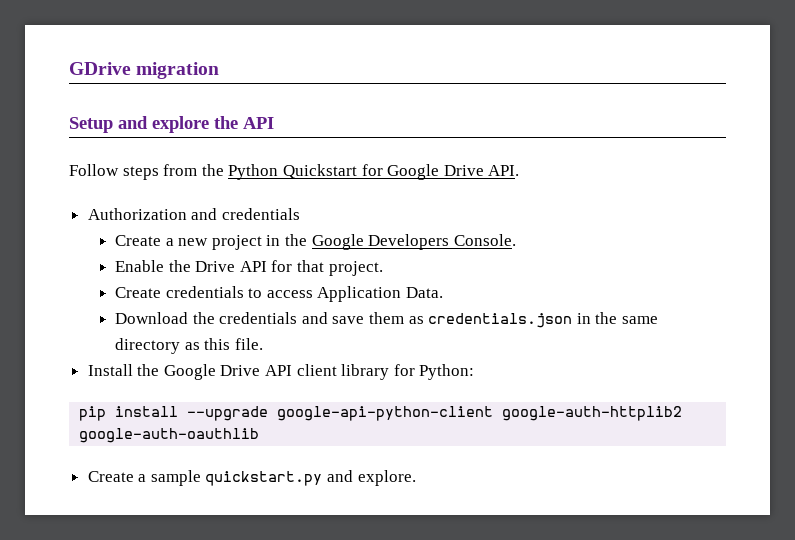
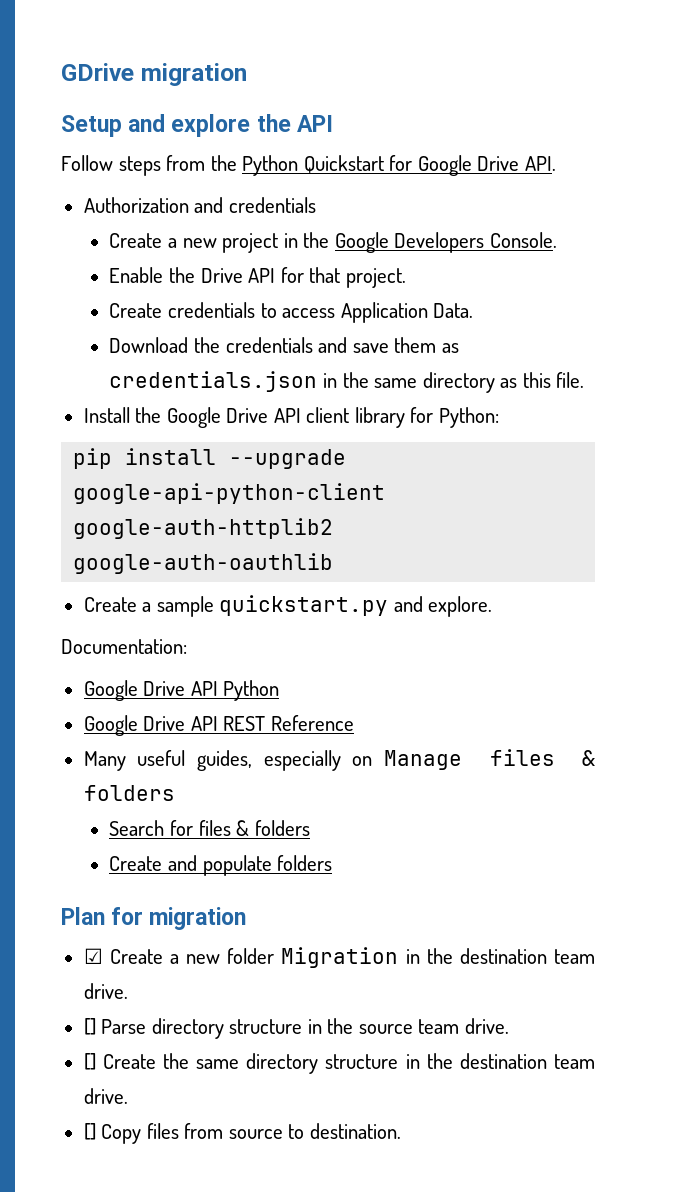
+ Documentation:
+ Google Drive API Python
+ Google Drive API REST Reference
+ Many useful guides, especially on Manage files & folders
+ Search for files & folders
+ Create and populate folders
+ Plan for migration
+ ☑ Create a new folder Migration in the destination team drive.
+ [] Parse directory structure in the source team drive.
+ [] Create the same directory structure in the destination team drive.
+ [] Copy files from source to destination.

